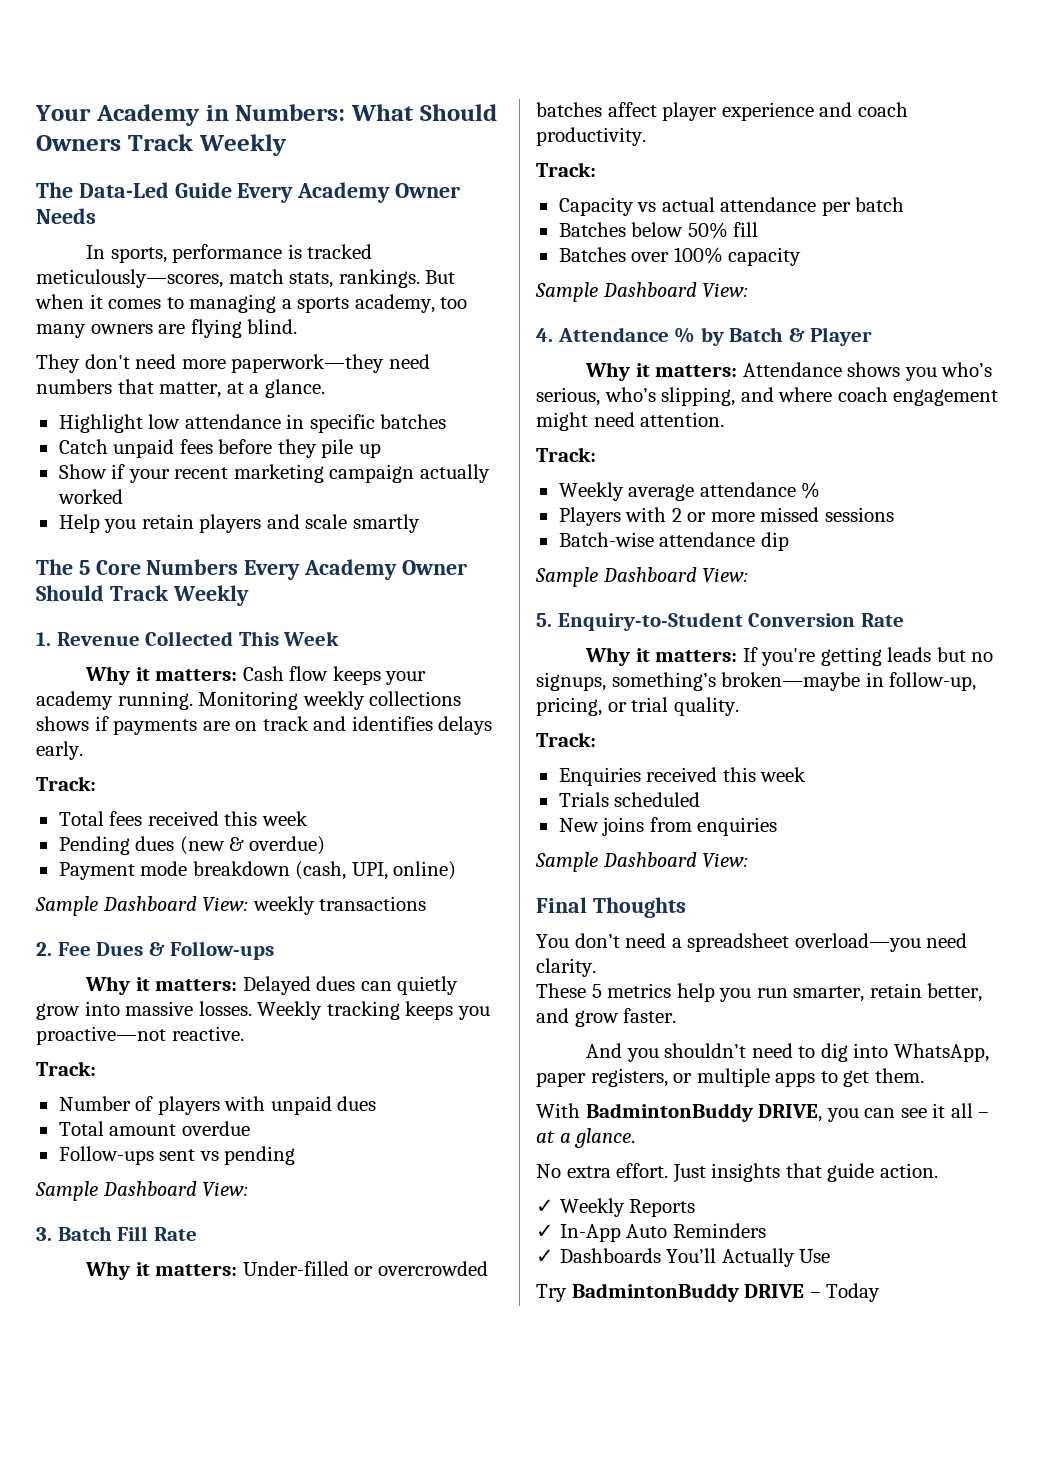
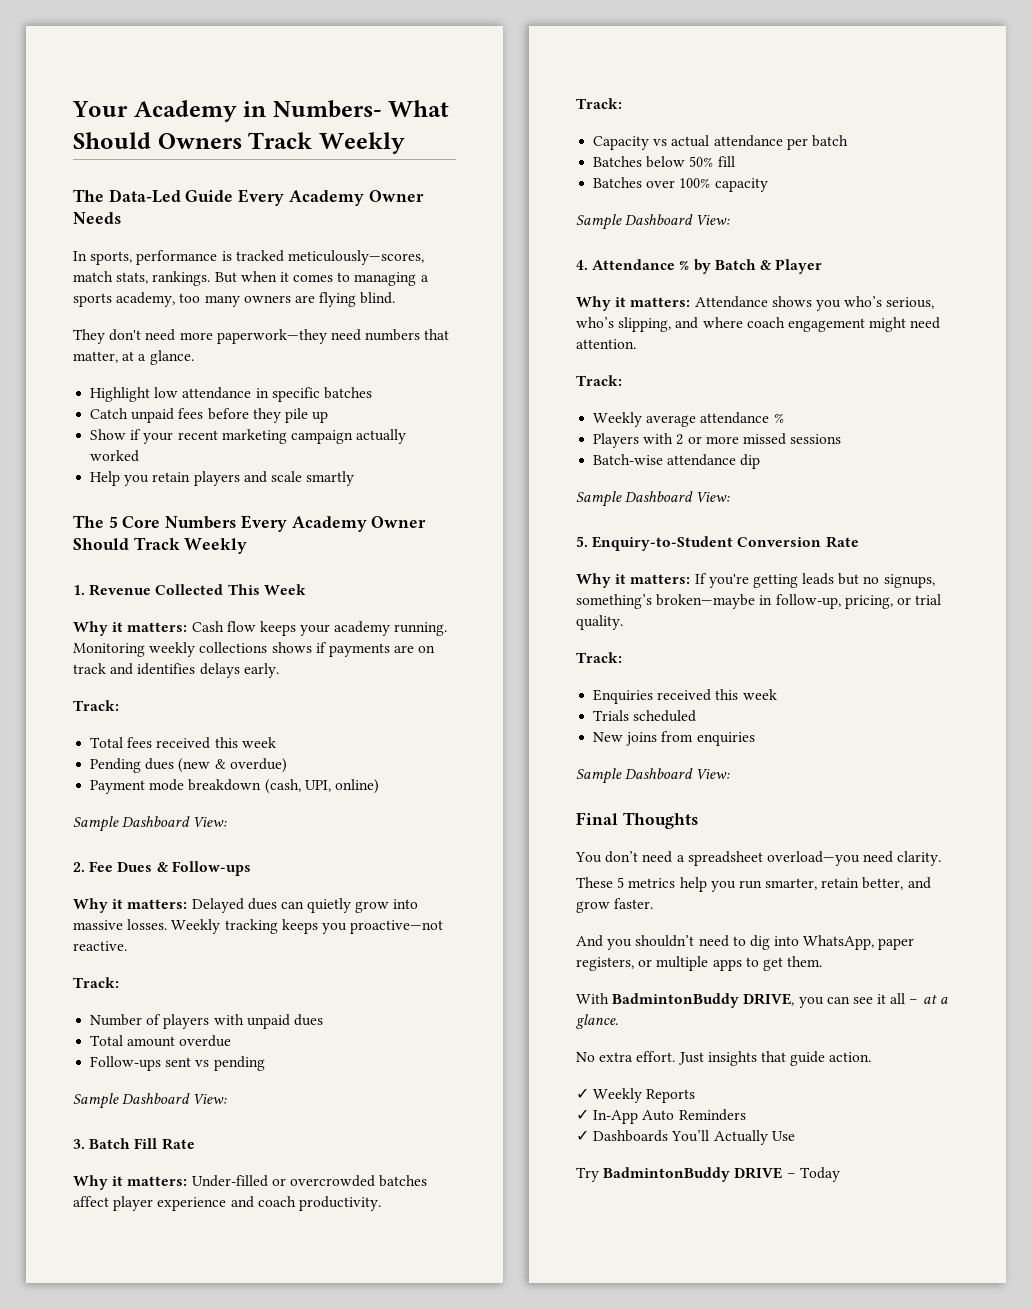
- Your Academy in Numbers: What Should Owners Track Weekly
+ Your Academy in Numbers- What Should Owners Track Weekly
  Payment mode breakdown (cash, UPI, online)
- Sample Dashboard View: weekly transactions
+ Sample Dashboard View:

